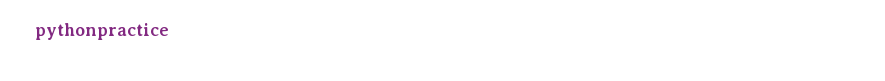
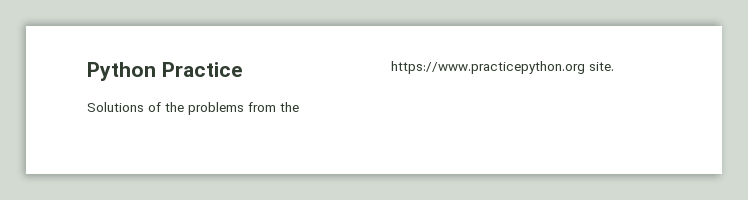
- pythonpractice
+ Python Practice
+ Solutions of the problems from the https://www.practicepython.org site.

